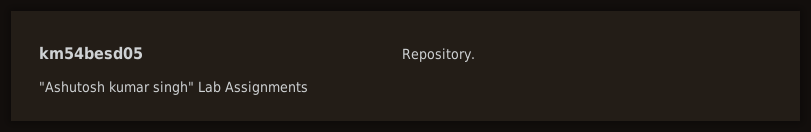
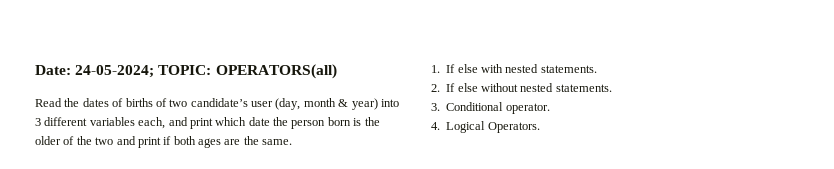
- km54besd05
- "Ashutosh kumar singh" Lab Assignments Repository.
+ Date: 24-05-2024; TOPIC: OPERATORS(all)
+ Read the dates of births of two candidate’s user (day, month & year) into 3 different variables each, and print which date the person born is the older of the two and print if both ages are the same.
+ 1. If else with nested statements.
+ 2. If else without nested statements.
+ 3. Conditional operator.
+ 4. Logical Operators.

